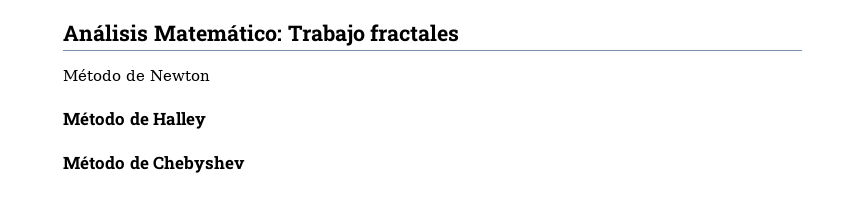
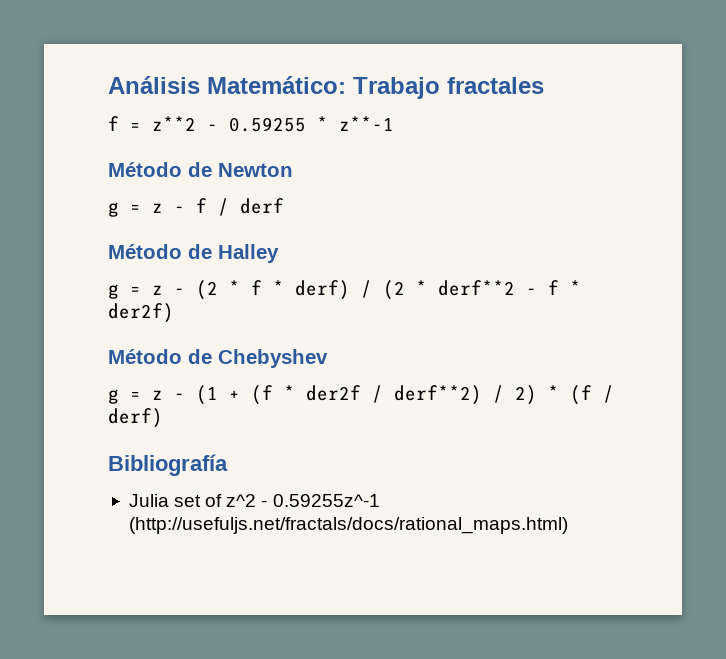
+ f = z**2 - 0.59255 * z**-1
  Método de Newton
+ g = z - f / derf
  Método de Halley
+ g = z - (2 * f * derf) / (2 * derf**2 - f * der2f)
  Método de Chebyshev
+ g = z - (1 + (f * der2f / derf**2) / 2) * (f / derf)
+ Bibliografía
+ Julia set of z^2 - 0.59255z^-1 (http://usefuljs.net/fractals/docs/rational_maps.html)

